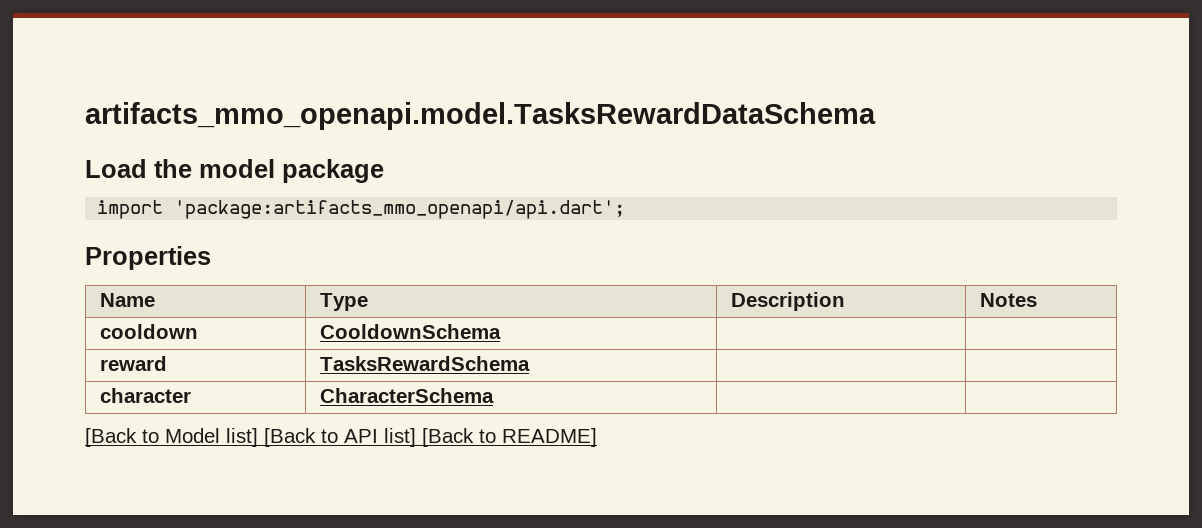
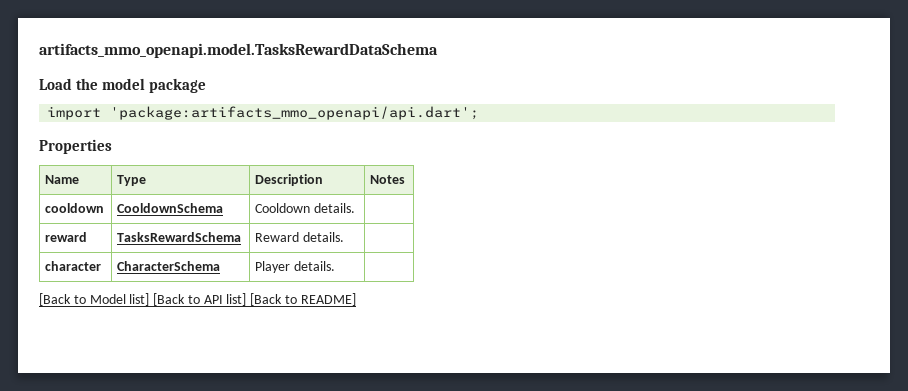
- cooldown | CooldownSchema | |
+ cooldown | CooldownSchema | Cooldown details. |
- reward | TasksRewardSchema | |
+ reward | TasksRewardSchema | Reward details. |
- character | CharacterSchema | |
+ character | CharacterSchema | Player details. |

